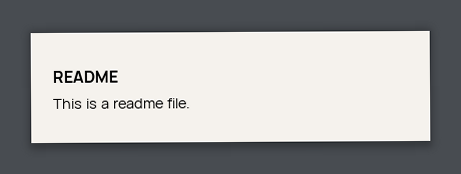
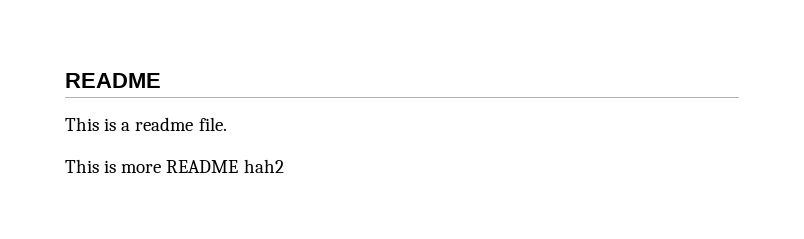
+ This is more README hah2

